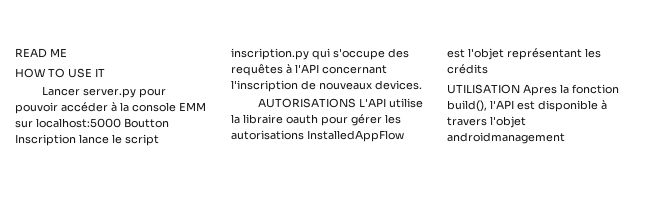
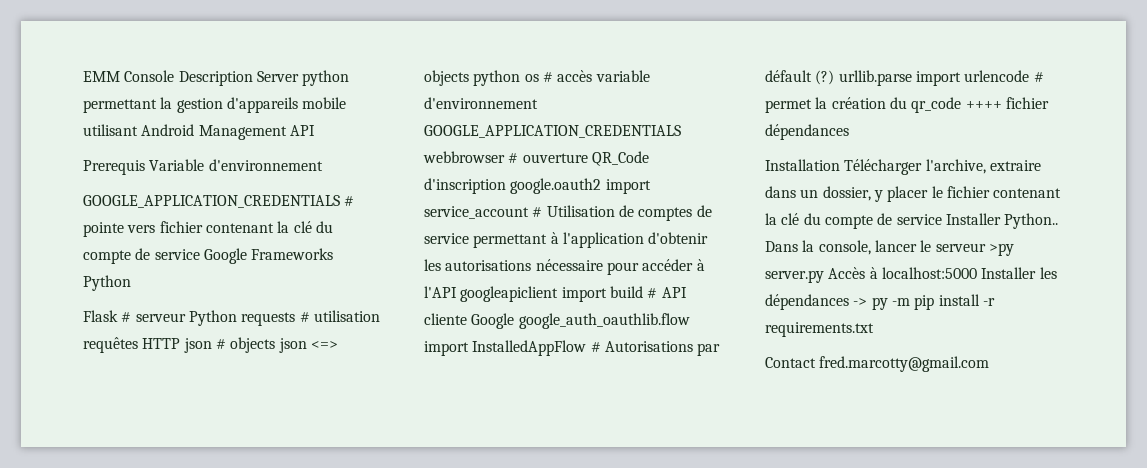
- READ ME
- HOW TO USE IT
- Lancer server.py pour pouvoir accéder à la console EMM sur localhost:5000 Boutton Inscription lance le script inscription.py qui s'occupe des requêtes à l'API concernant l'inscription de nouveaux devices.
- AUTORISATIONS L'API utilise la libraire oauth pour gérer les autorisations InstalledAppFlow est l'objet représentant les crédits
- UTILISATION Apres la fonction build(), l'API est disponible à travers l'objet androidmanagement
+ EMM Console Description Server python permettant la gestion d'appareils mobile utilisant Android Management API
+ Prerequis Variable d'environnement
+ GOOGLE_APPLICATION_CREDENTIALS # pointe vers fichier contenant la clé du compte de service Google Frameworks Python
+ Flask # serveur Python requests # utilisation requêtes HTTP json # objects json <=> objects python os # accès variable d'environnement GOOGLE_APPLICATION_CREDENTIALS webbrowser # ouverture QR_Code d'inscription google.oauth2 import service_account # Utilisation de comptes de service permettant à l'application d'obtenir les autorisations nécessaire pour accéder à l'API googleapiclient import build # API cliente Google google_auth_oauthlib.flow import InstalledAppFlow # Autorisations par défault (?) urllib.parse import urlencode # permet la création du qr_code ++++ fichier dépendances
+ Installation Télécharger l'archive, extraire dans un dossier, y placer le fichier contenant la clé du compte de service Installer Python.. Dans la console, lancer le serveur >py server.py Accès à localhost:5000 Installer les dépendances -> py -m pip install -r requirements.txt
+ Contact fred.marcotty@gmail.com

